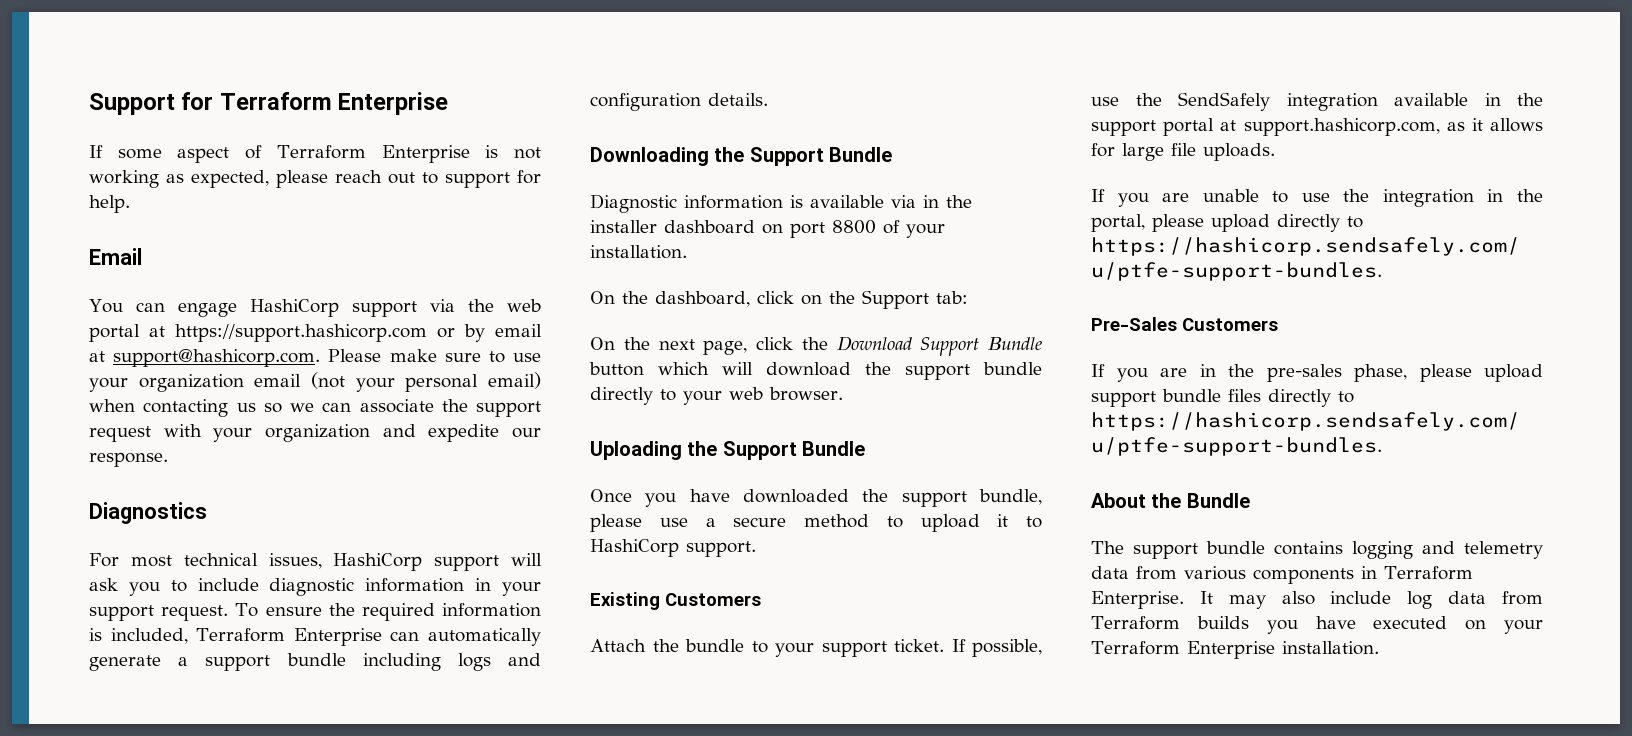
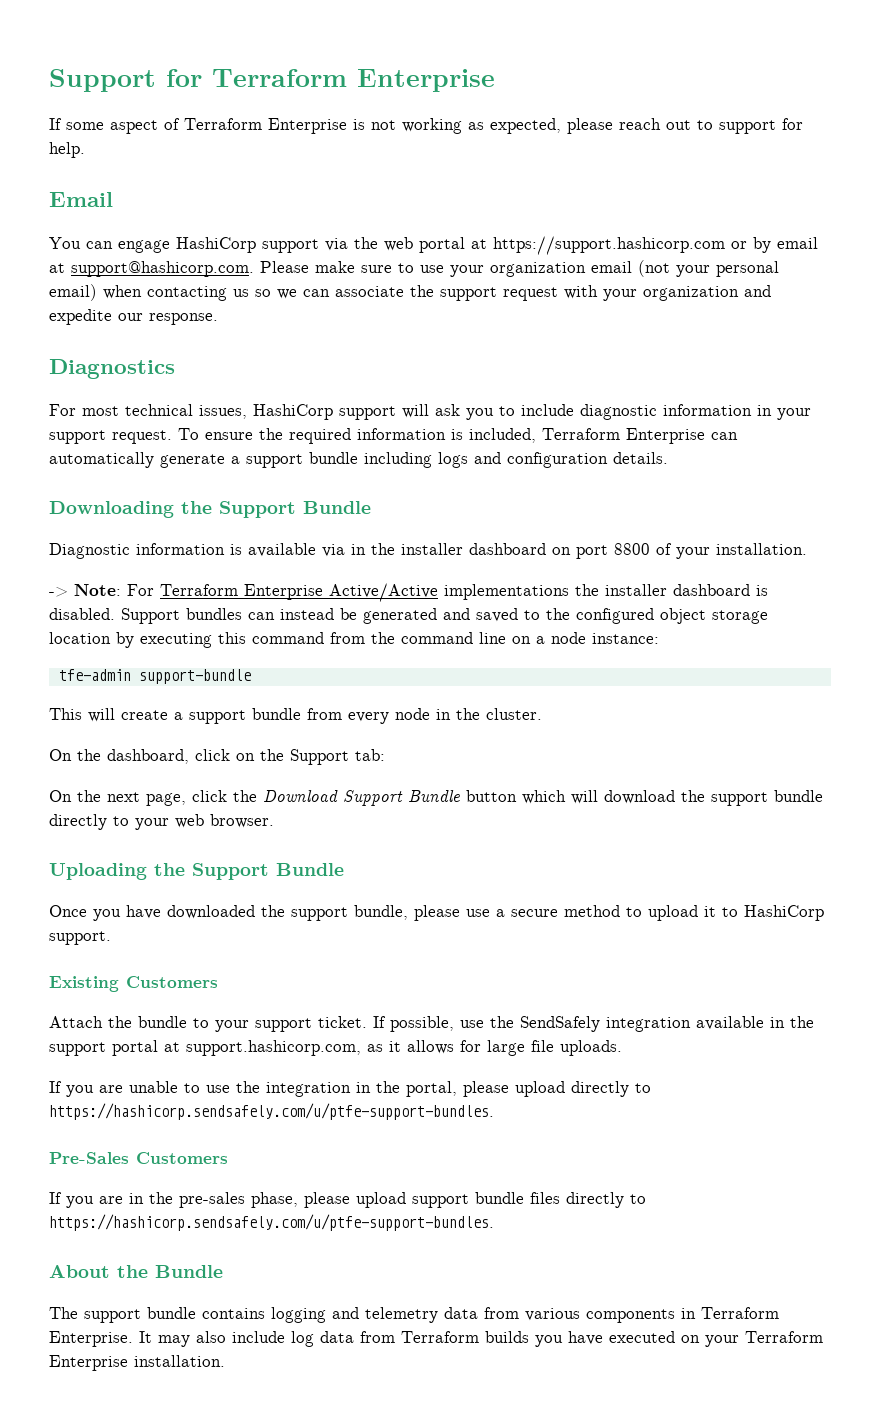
+ -> Note: For Terraform Enterprise Active/Active implementations the installer dashboard is disabled. Support bundles can instead be generated and saved to the configured object storage location by executing this command from the command line on a node instance:
+ tfe-admin support-bundle
+ This will create a support bundle from every node in the cluster.

